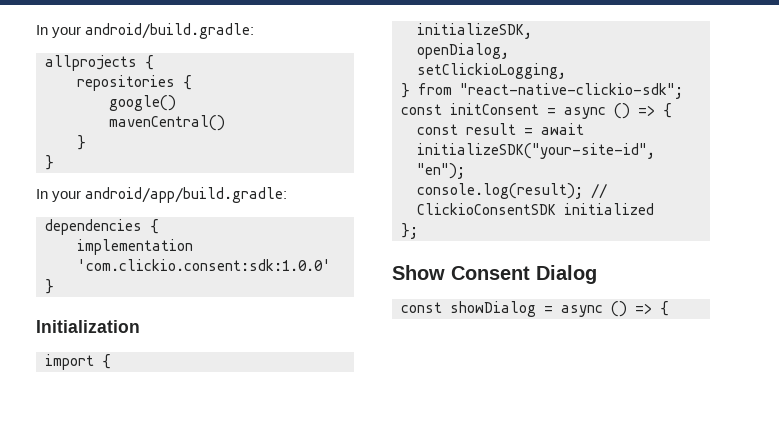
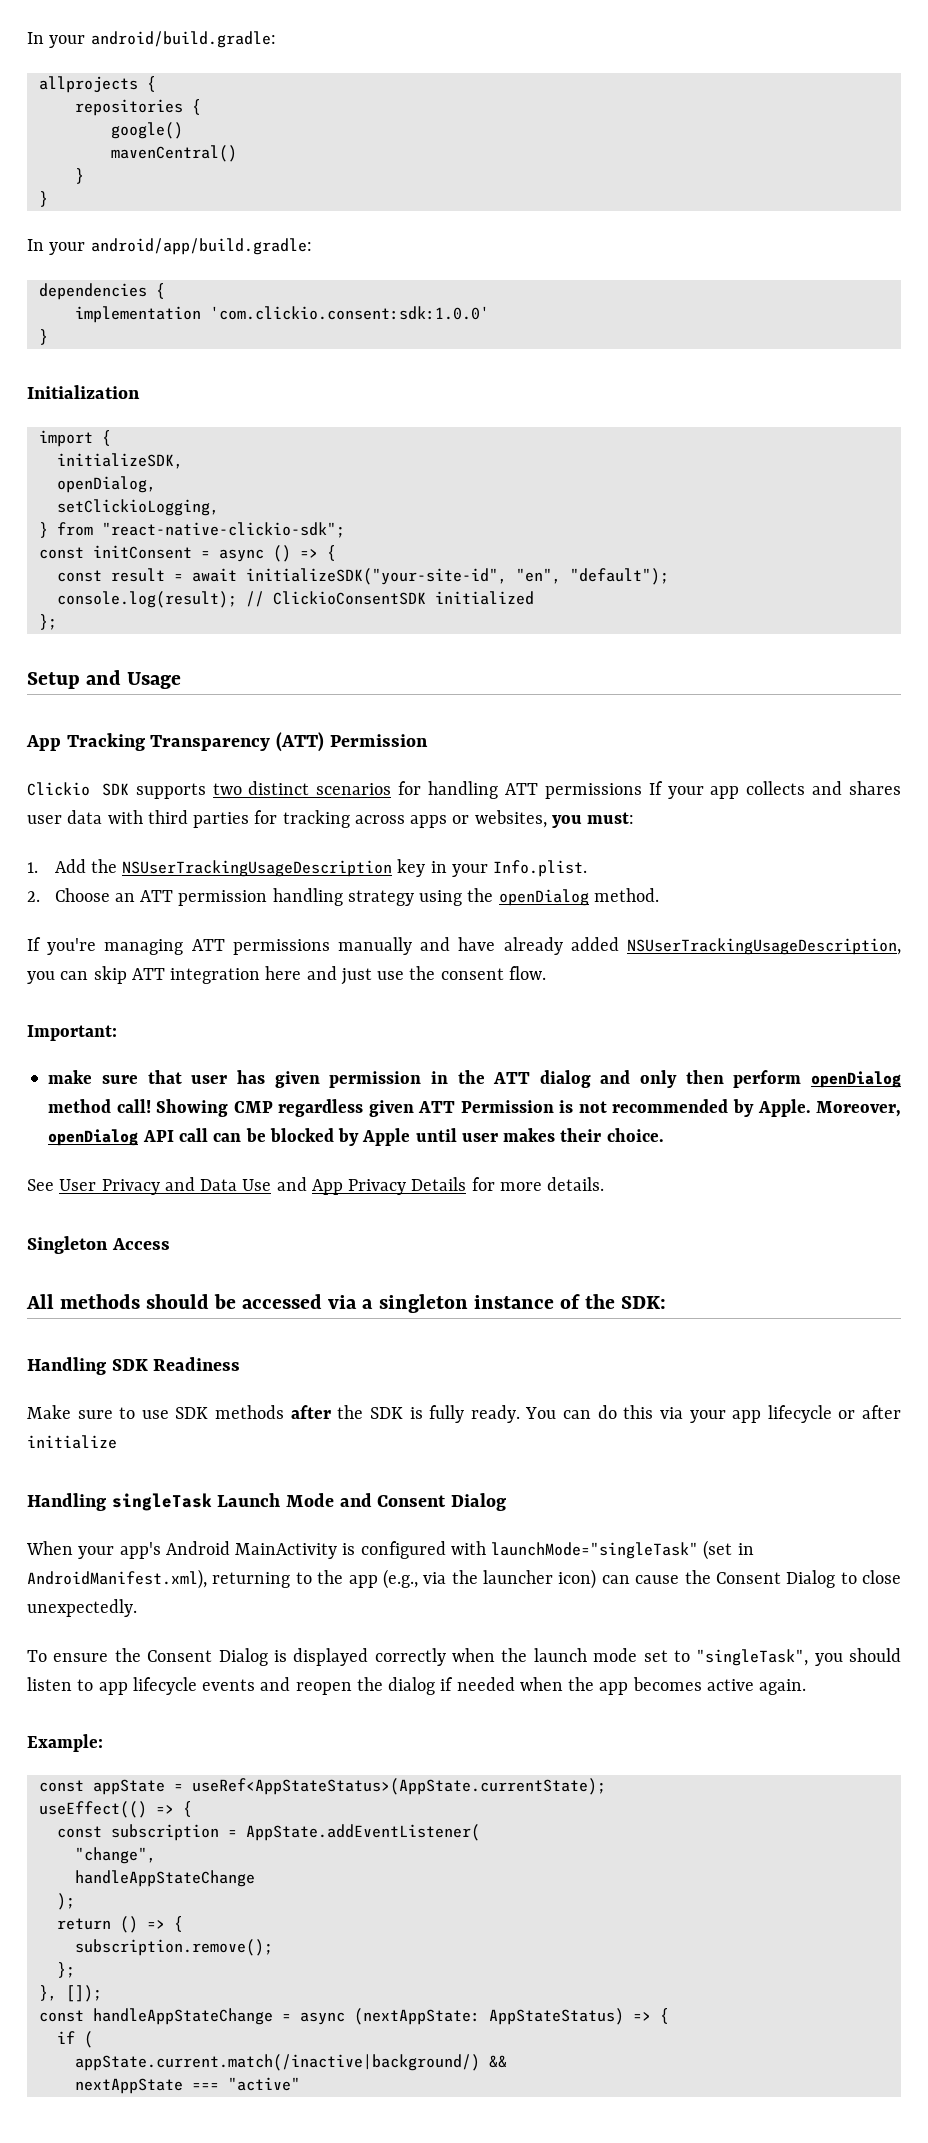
- const result = await initializeSDK("your-site-id", "en");
+ const result = await initializeSDK("your-site-id", "en", "default");
- Show Consent Dialog
- const showDialog = async () => {
+ Setup and Usage
+ App Tracking Transparency (ATT) Permission
+ Clickio SDK supports two distinct scenarios for handling ATT permissions If your app collects and shares user data with third parties for tracking across apps or websites, you must:
+ 1. Add the NSUserTrackingUsageDescription key in your Info.plist.
+ 2. Choose an ATT permission handling strategy using the openDialog method.
+ If you're managing ATT permissions manually and have already added NSUserTrackingUsageDescription, you can skip ATT integration here and just use the consent flow.
+ Important:
+ make sure that user has given permission in the ATT dialog and only then perform openDialog method call! Showing CMP regardless given ATT Permission is not recommended by Apple. Moreover, openDialog API call can be blocked by Apple until user makes their choice.
+ See User Privacy and Data Use and App Privacy Details for more details.
+ Singleton Access
+ All methods should be accessed via a singleton instance of the SDK:
+ Handling SDK Readiness
+ Make sure to use SDK methods after the SDK is fully ready. You can do this via your app lifecycle or after initialize
+ Handling singleTask Launch Mode and Consent Dialog
+ When your app's Android MainActivity is configured with launchMode="singleTask" (set in AndroidManifest.xml), returning to the app (e.g., via the launcher icon) can cause the Consent Dialog to close unexpectedly.
+ To ensure the Consent Dialog is displayed correctly when the launch mode set to "singleTask", you should listen to app lifecycle events and reopen the dialog if needed when the app becomes active again.
+ Example:
+ const appState = useRef<AppStateStatus>(AppState.currentState);
+ useEffect(() => {
+ const subscription = AppState.addEventListener(
+ "change",
+ handleAppStateChange
+ );
+ return () => {
+ subscription.remove();
+ };
+ }, []);
+ const handleAppStateChange = async (nextAppState: AppStateStatus) => {
+ if (
+ appState.current.match(/inactive|background/) &&
+ nextAppState === "active"

